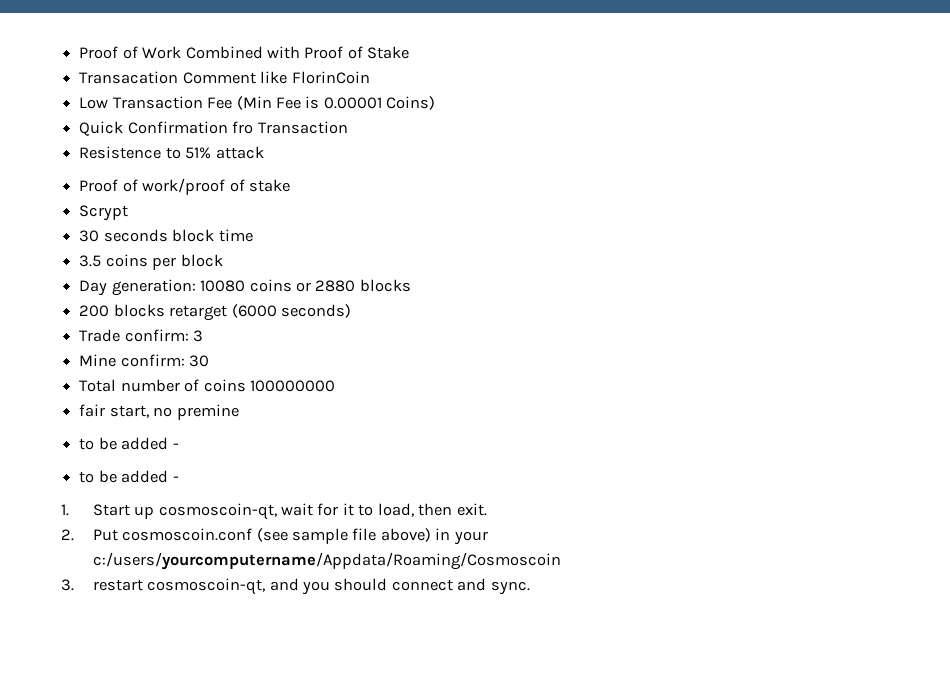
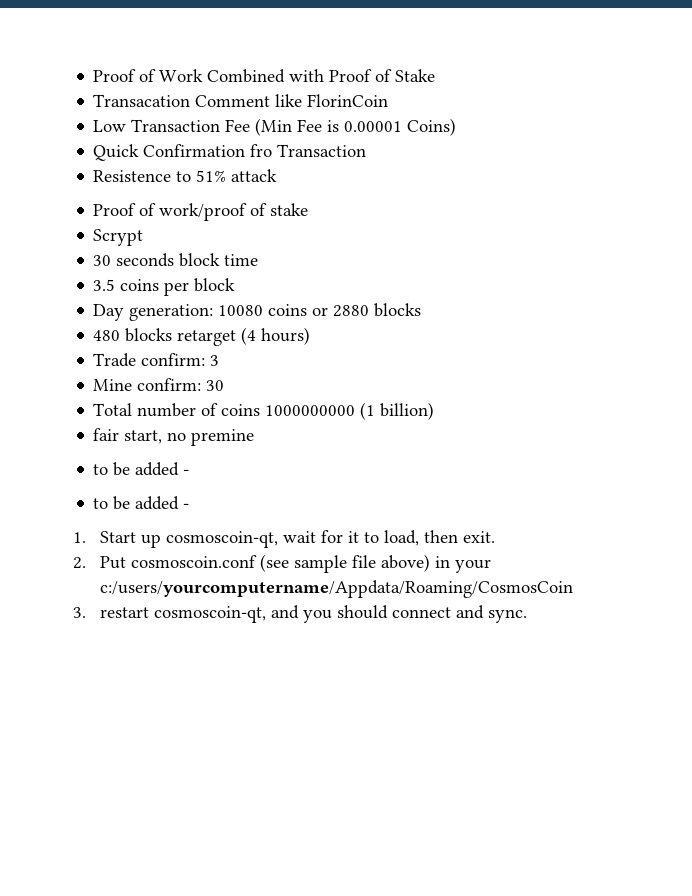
- 200 blocks retarget (6000 seconds)
+ 480 blocks retarget (4 hours)
- Total number of coins 100000000
+ Total number of coins 1000000000 (1 billion)
- 2. Put cosmoscoin.conf (see sample file above) in your c:/users/yourcomputername/Appdata/Roaming/Cosmoscoin
+ 2. Put cosmoscoin.conf (see sample file above) in your c:/users/yourcomputername/Appdata/Roaming/CosmosCoin

